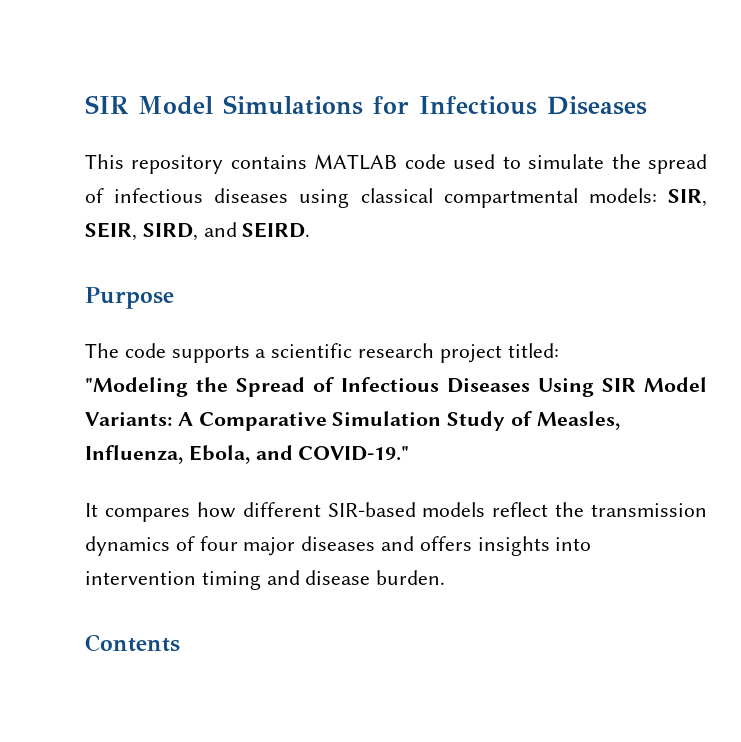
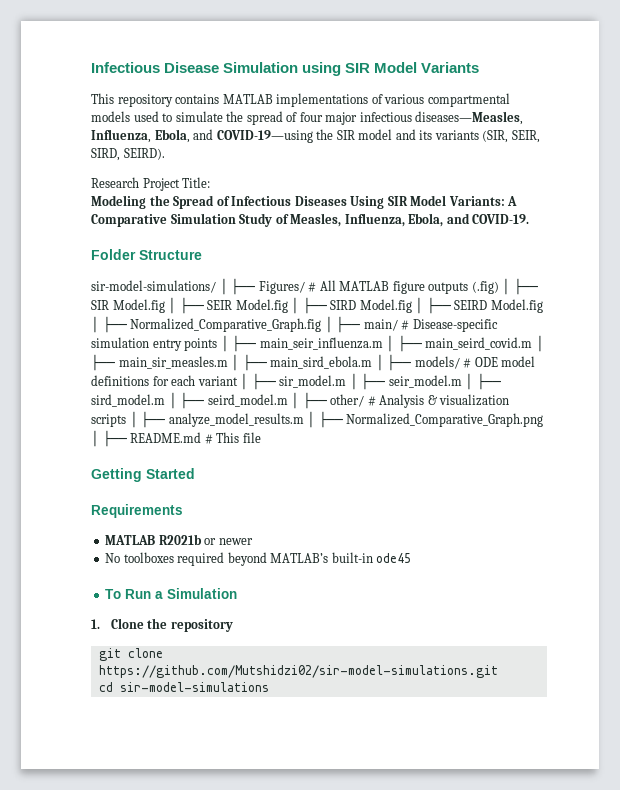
- SIR Model Simulations for Infectious Diseases
+ Infectious Disease Simulation using SIR Model Variants
- This repository contains MATLAB code used to simulate the spread of infectious diseases using classical compartmental models: SIR, SEIR, SIRD, and SEIRD.
- Purpose
- The code supports a scientific research project titled:
- "Modeling the Spread of Infectious Diseases Using SIR Model Variants: A Comparative Simulation Study of Measles, Influenza, Ebola, and COVID-19."
- It compares how different SIR-based models reflect the transmission dynamics of four major diseases and offers insights into intervention timing and disease burden.
- Contents
+ This repository contains MATLAB implementations of various compartmental models used to simulate the spread of four major infectious diseases—Measles, Influenza, Ebola, and COVID-19—using the SIR model and its variants (SIR, SEIR, SIRD, SEIRD).
+ Research Project Title:
+ Modeling the Spread of Infectious Diseases Using SIR Model Variants: A Comparative Simulation Study of Measles, Influenza, Ebola, and COVID-19.
+ Folder Structure
+ sir-model-simulations/ │ ├── Figures/ # All MATLAB figure outputs (.fig) │ ├── SIR Model.fig │ ├── SEIR Model.fig │ ├── SIRD Model.fig │ ├── SEIRD Model.fig │ ├── Normalized_Comparative_Graph.fig │ ├── main/ # Disease-specific simulation entry points │ ├── main_seir_influenza.m │ ├── main_seird_covid.m │ ├── main_sir_measles.m │ ├── main_sird_ebola.m │ ├── models/ # ODE model definitions for each variant │ ├── sir_model.m │ ├── seir_model.m │ ├── sird_model.m │ ├── seird_model.m │ ├── other/ # Analysis & visualization scripts │ ├── analyze_model_results.m │ ├── Normalized_Comparative_Graph.png │ ├── README.md # This file
+ Getting Started
+ Requirements
+ MATLAB R2021b or newer
+ No toolboxes required beyond MATLAB’s built-in ode45
+ To Run a Simulation
+ 1. Clone the repository
+ git clone https://github.com/Mutshidzi02/sir-model-simulations.git
+ cd sir-model-simulations

